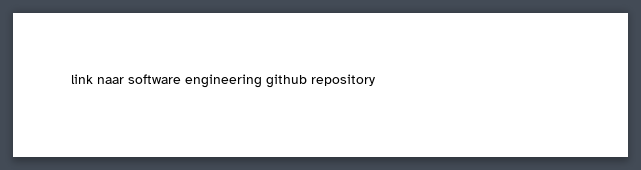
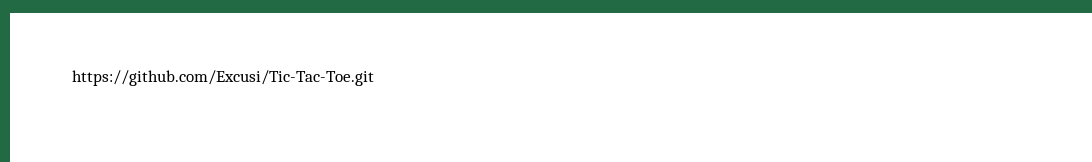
- link naar software engineering github repository
+ https://github.com/Excusi/Tic-Tac-Toe.git

